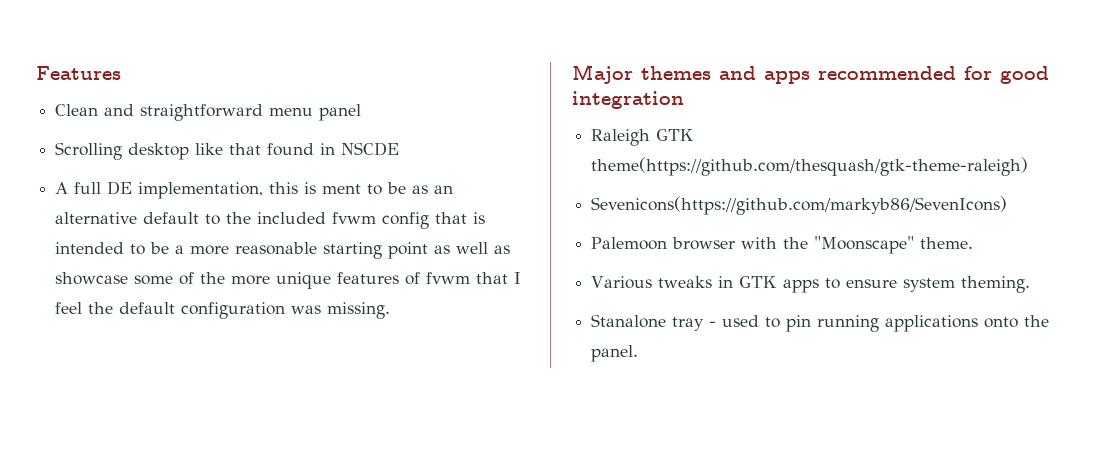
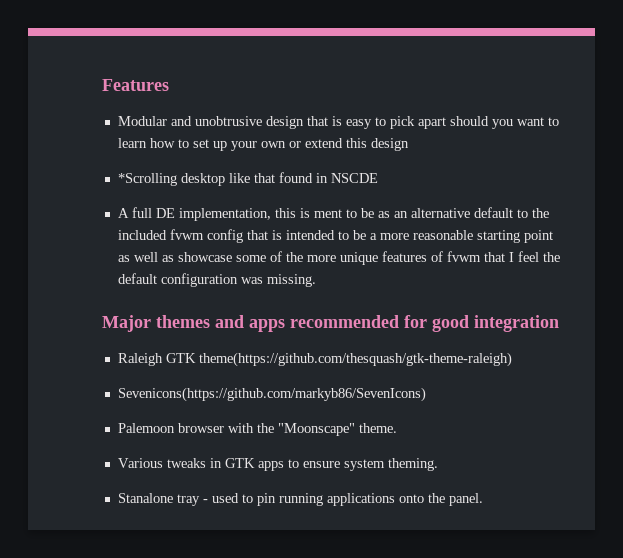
- Clean and straightforward menu panel
- Scrolling desktop like that found in NSCDE
+ Modular and unobtrusive design that is easy to pick apart should you want to learn how to set up your own or extend this design
+ *Scrolling desktop like that found in NSCDE

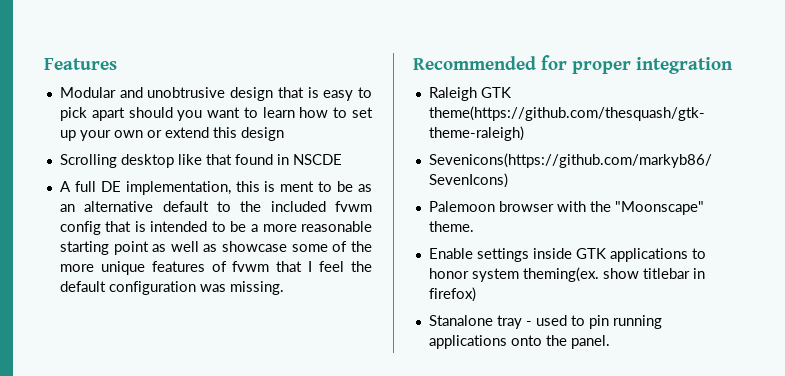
- *Scrolling desktop like that found in NSCDE
+ Scrolling desktop like that found in NSCDE
- Major themes and apps recommended for good integration
+ Recommended for proper integration
- Various tweaks in GTK apps to ensure system theming.
+ Enable settings inside GTK applications to honor system theming(ex. show titlebar in firefox)

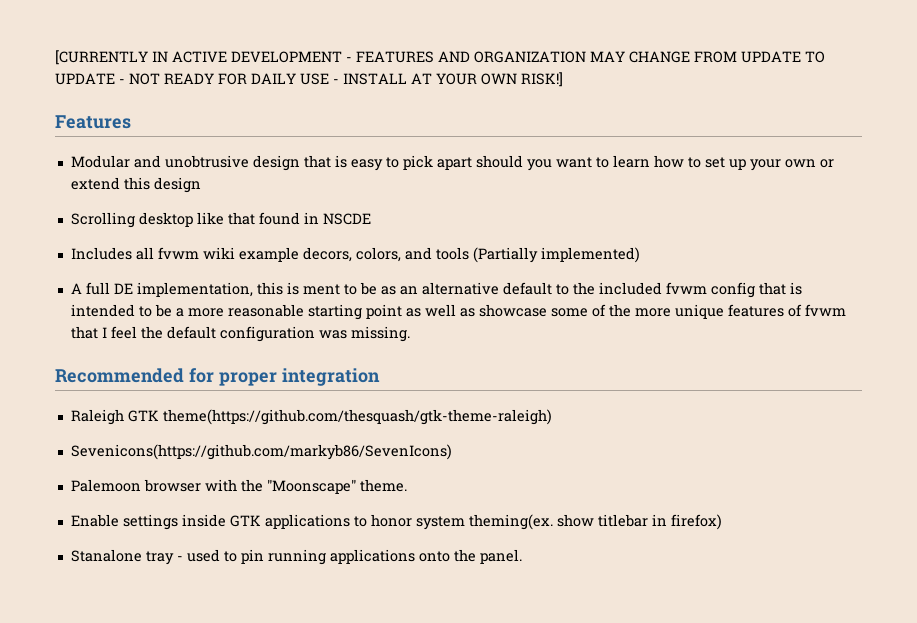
+ [CURRENTLY IN ACTIVE DEVELOPMENT - FEATURES AND ORGANIZATION MAY CHANGE FROM UPDATE TO UPDATE - NOT READY FOR DAILY USE - INSTALL AT YOUR OWN RISK!]
+ Includes all fvwm wiki example decors, colors, and tools (Partially implemented)

